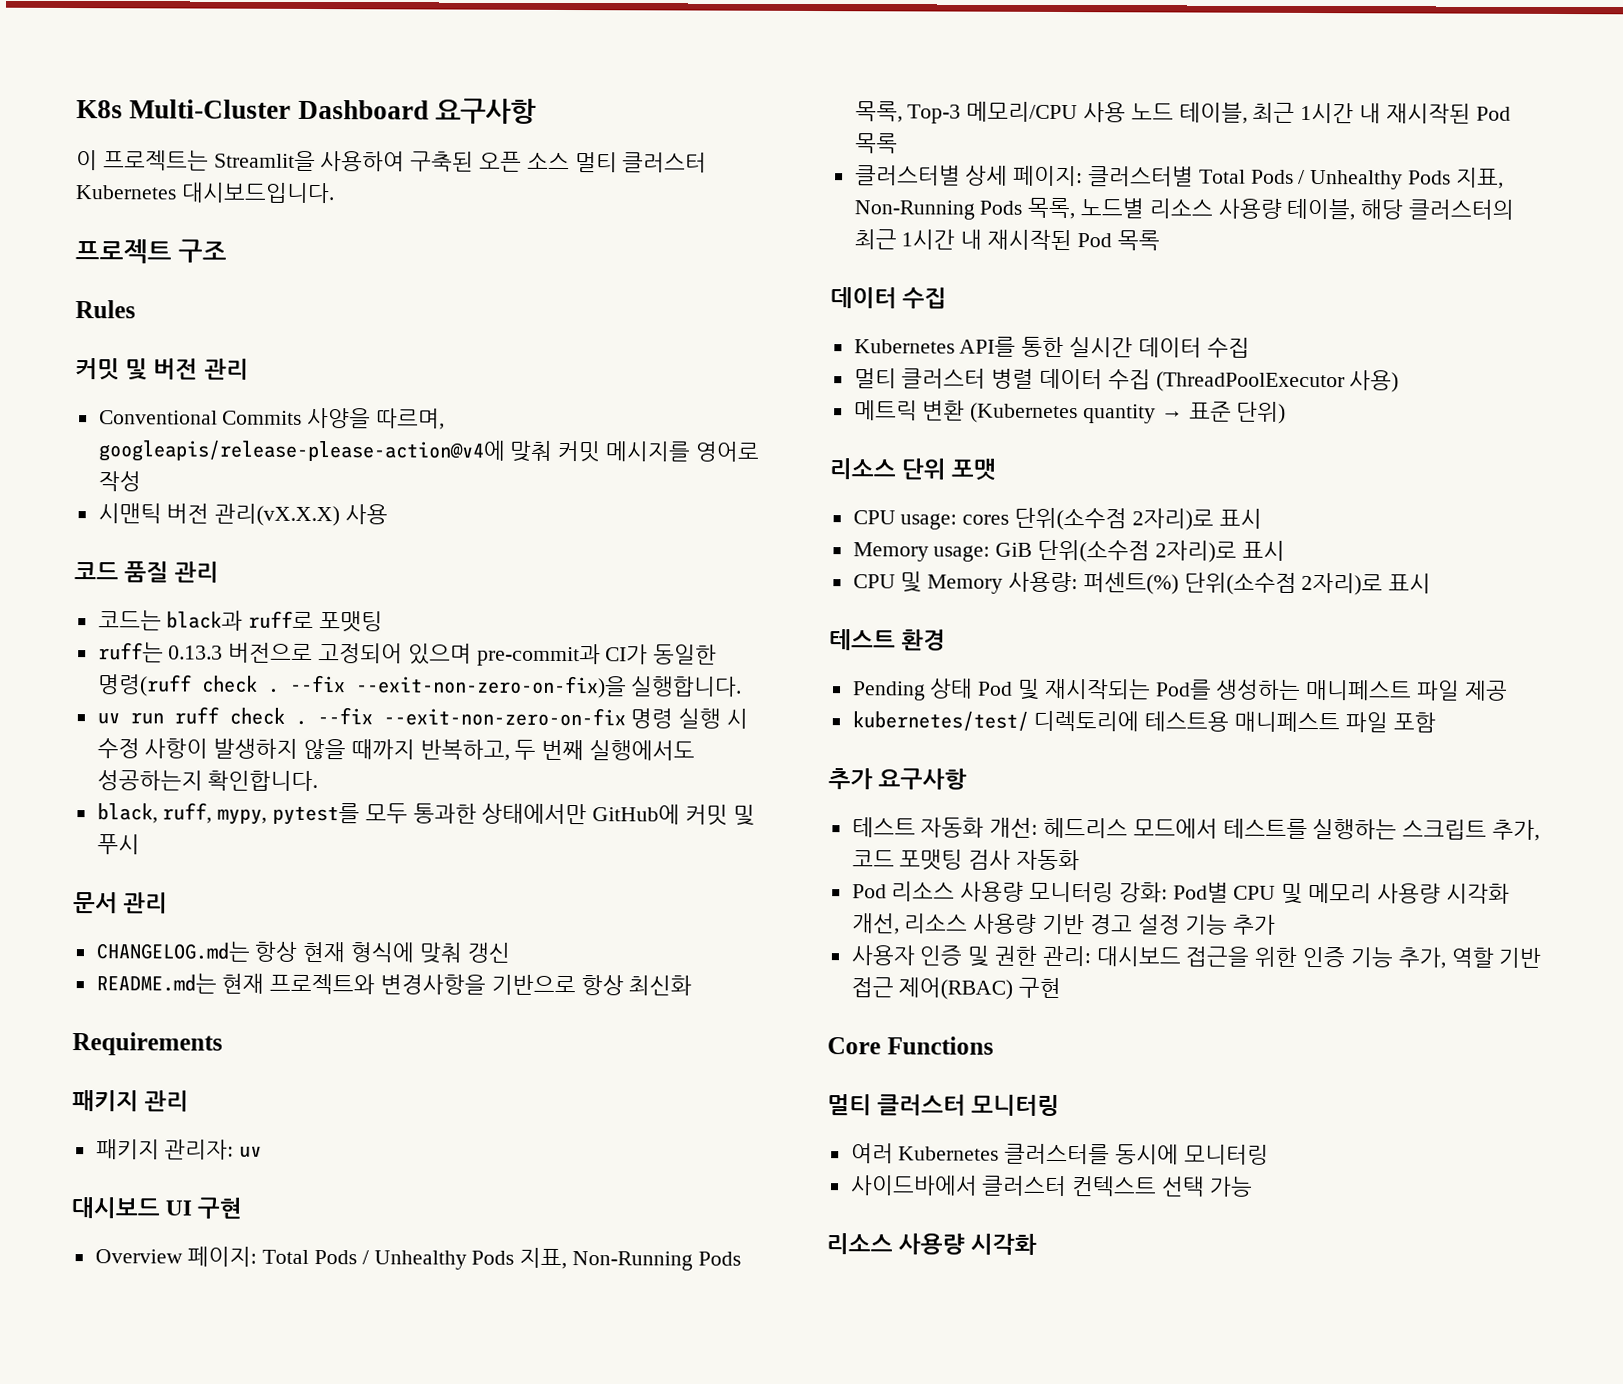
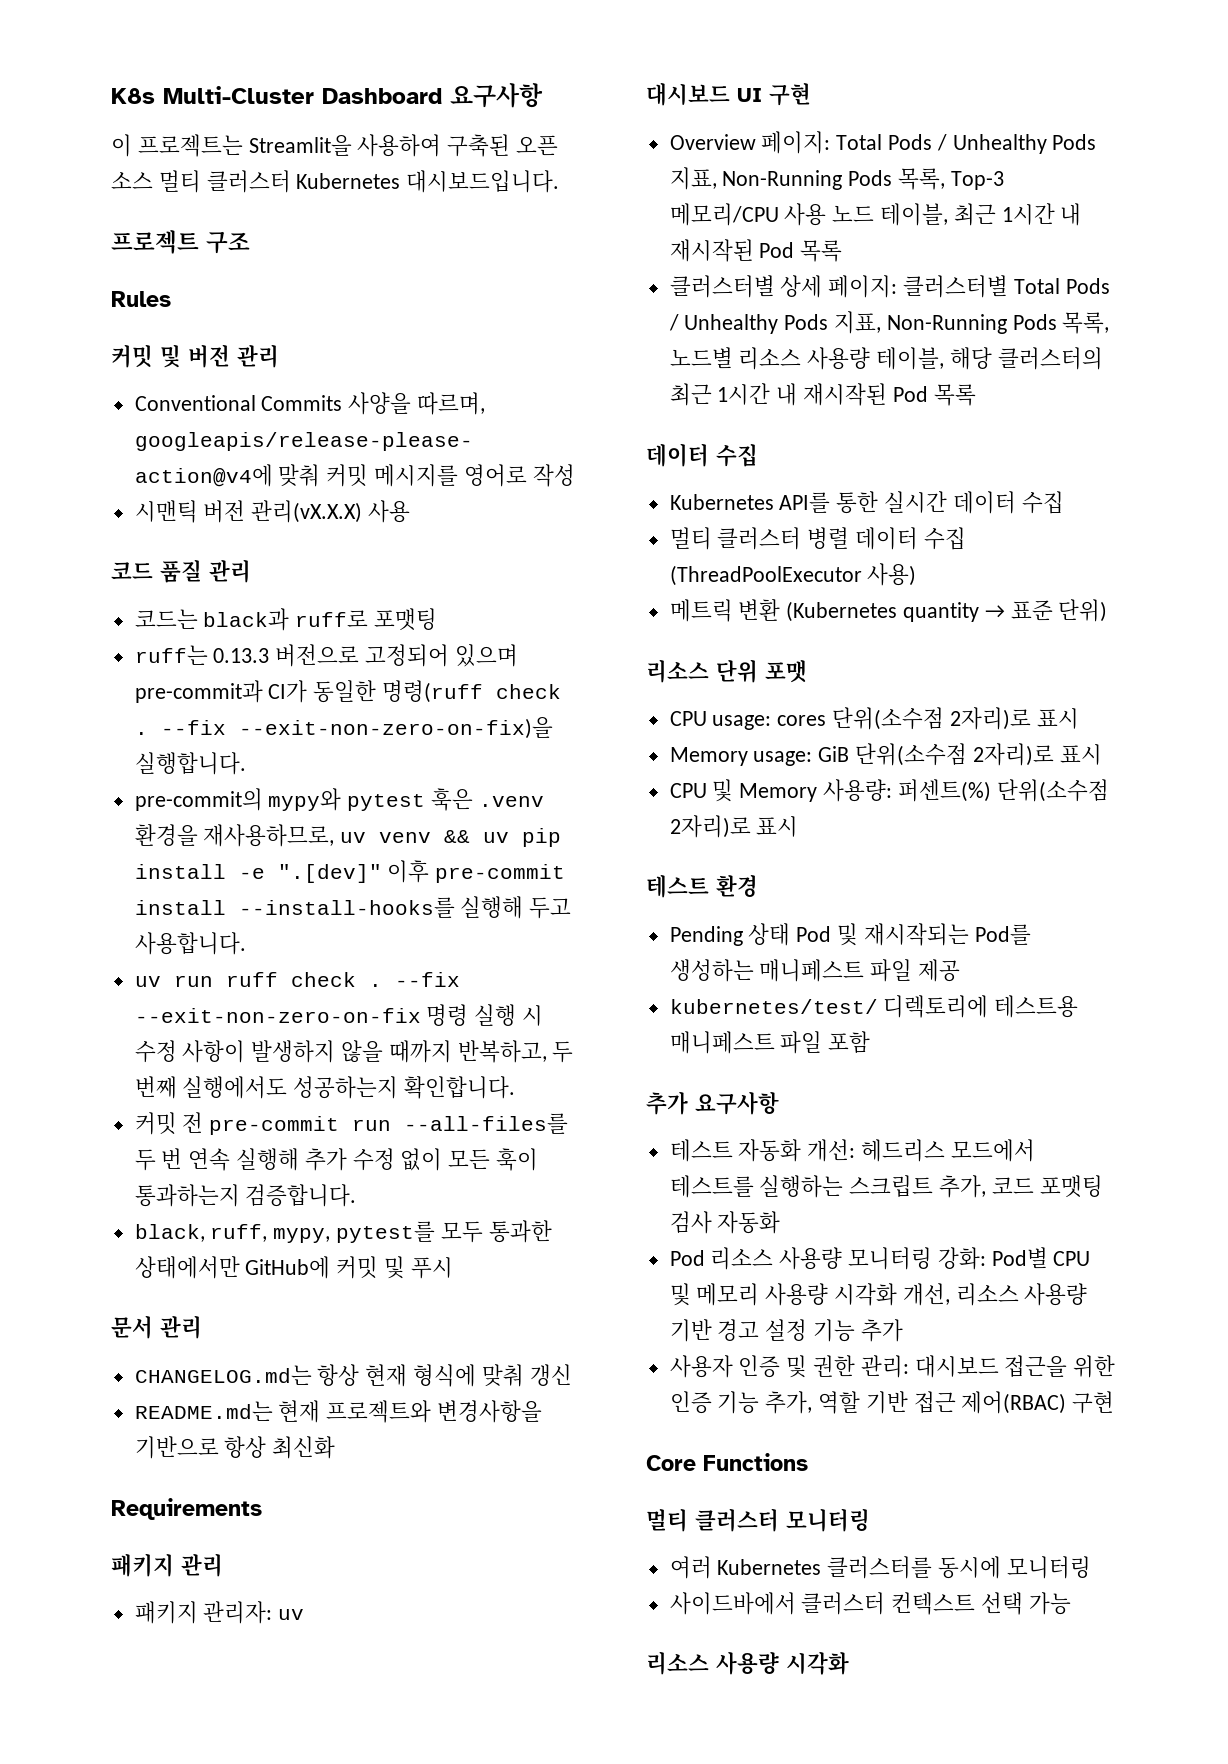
+ pre-commit의 mypy와 pytest 훅은 .venv 환경을 재사용하므로, uv venv && uv pip install -e ".[dev]" 이후 pre-commit install --install-hooks를 실행해 두고 사용합니다.
+ 커밋 전 pre-commit run --all-files를 두 번 연속 실행해 추가 수정 없이 모든 훅이 통과하는지 검증합니다.

